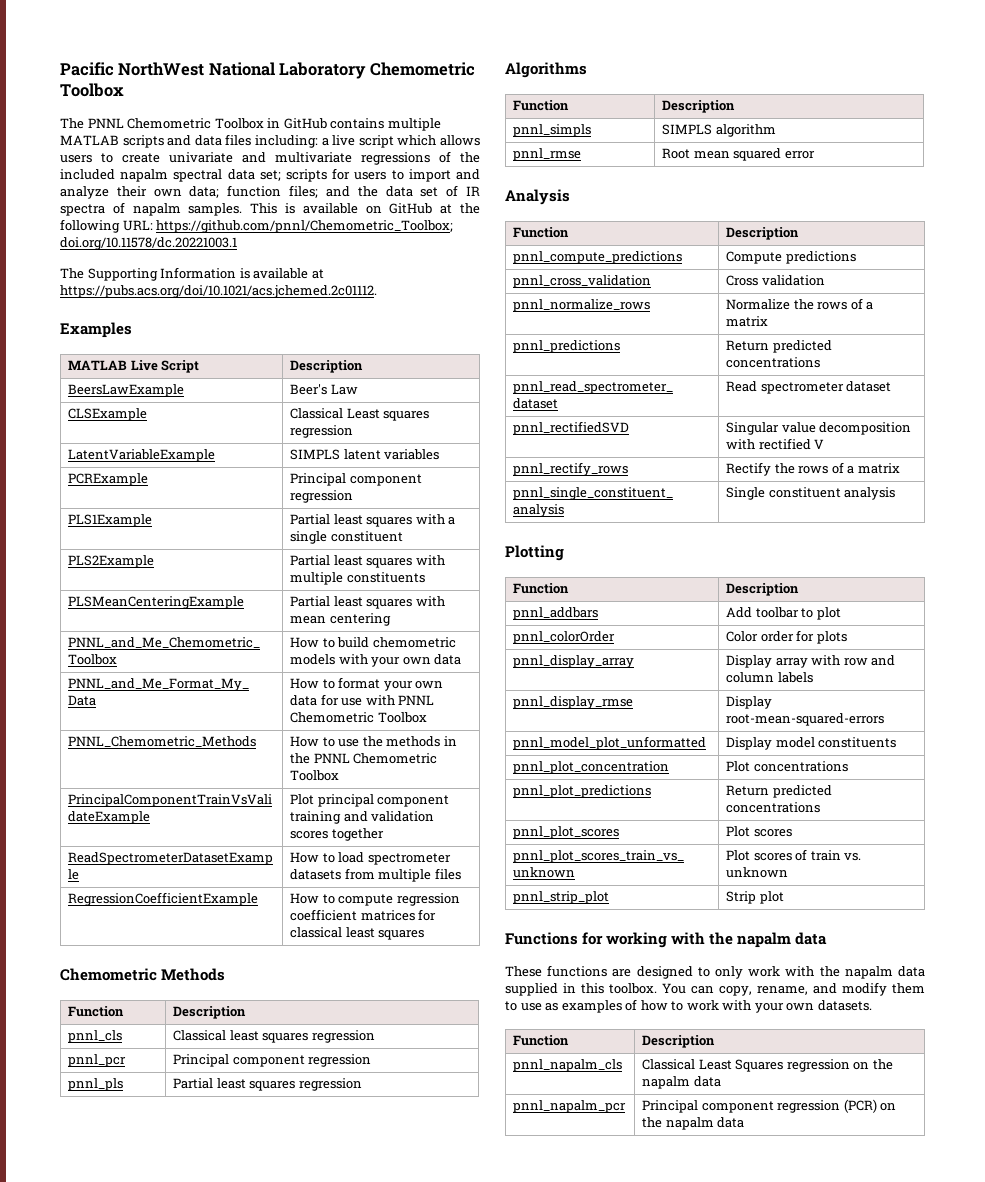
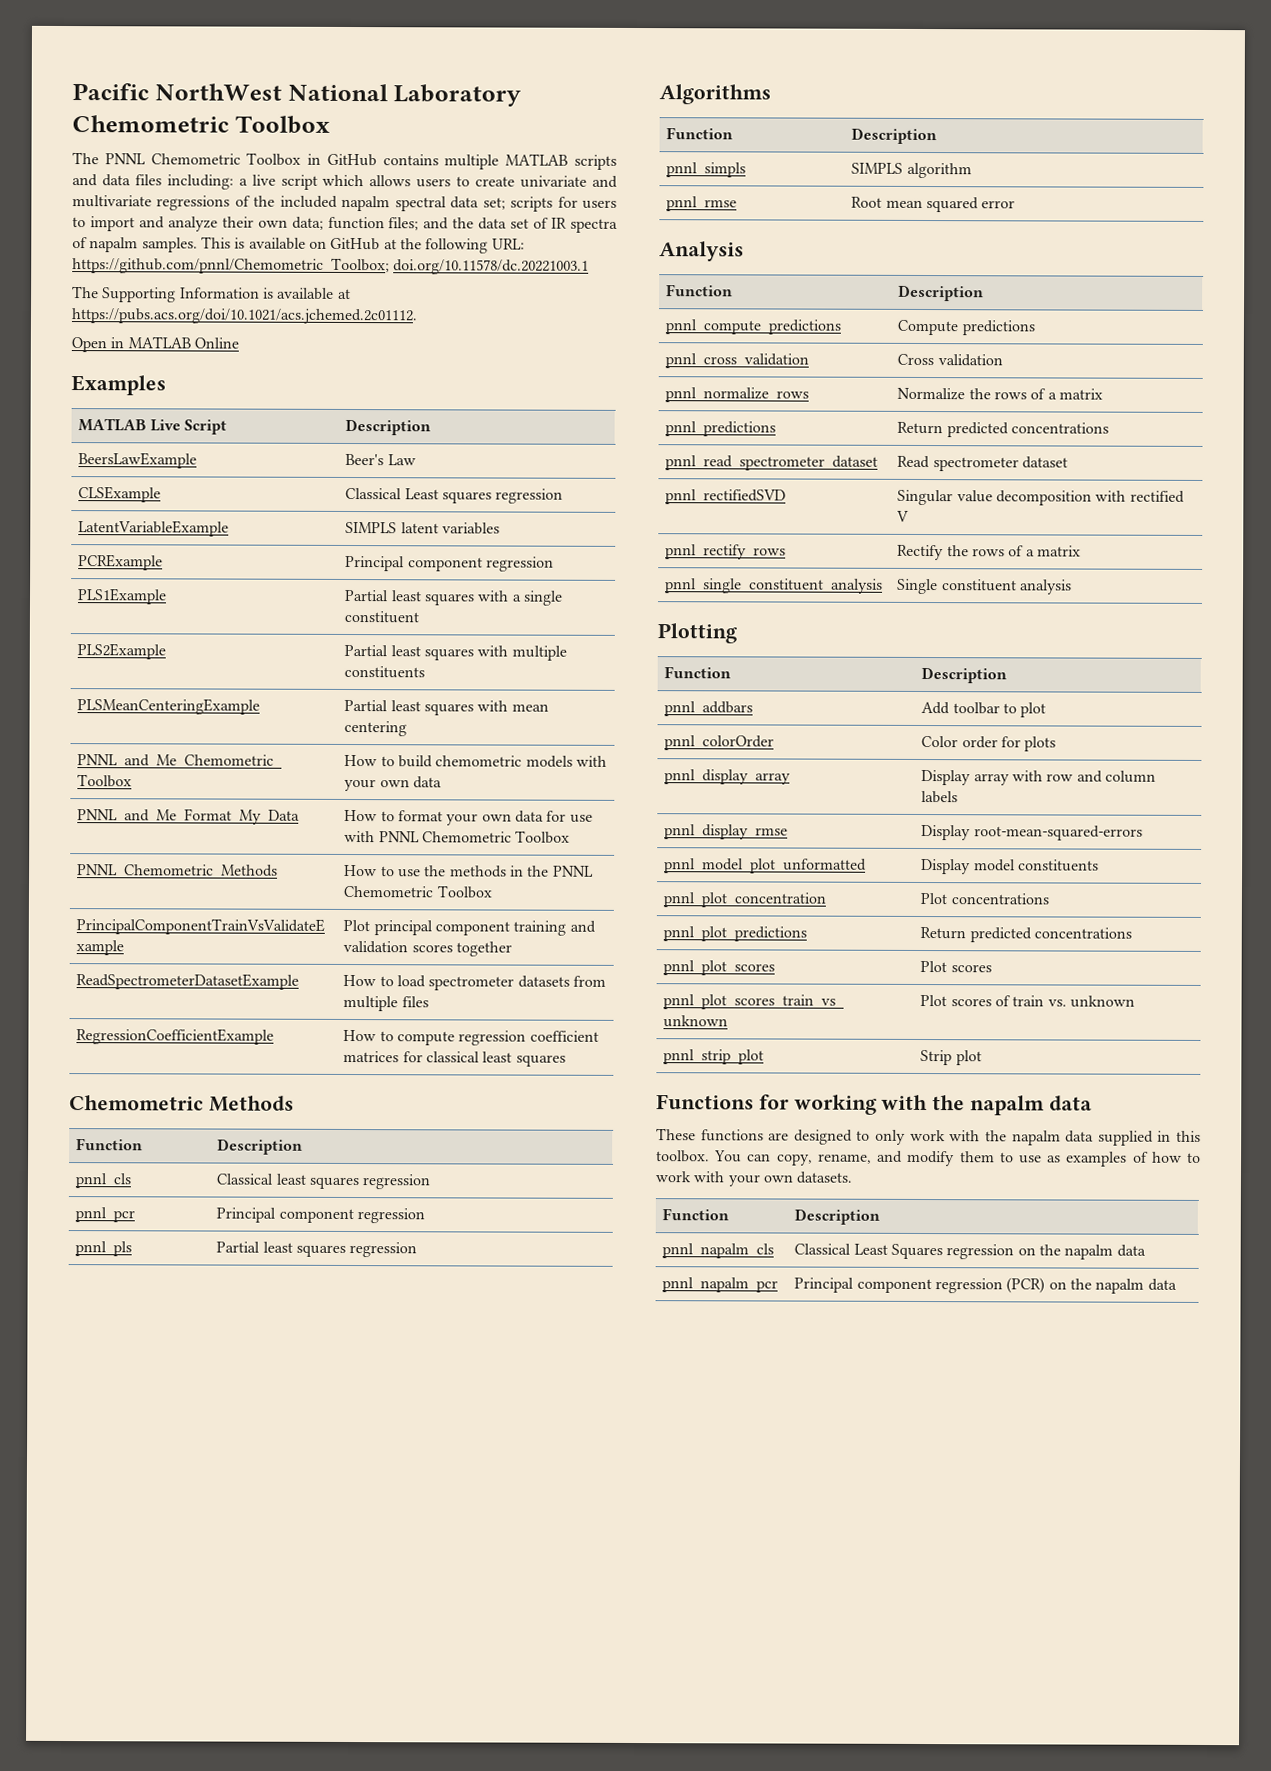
+ Open in MATLAB Online

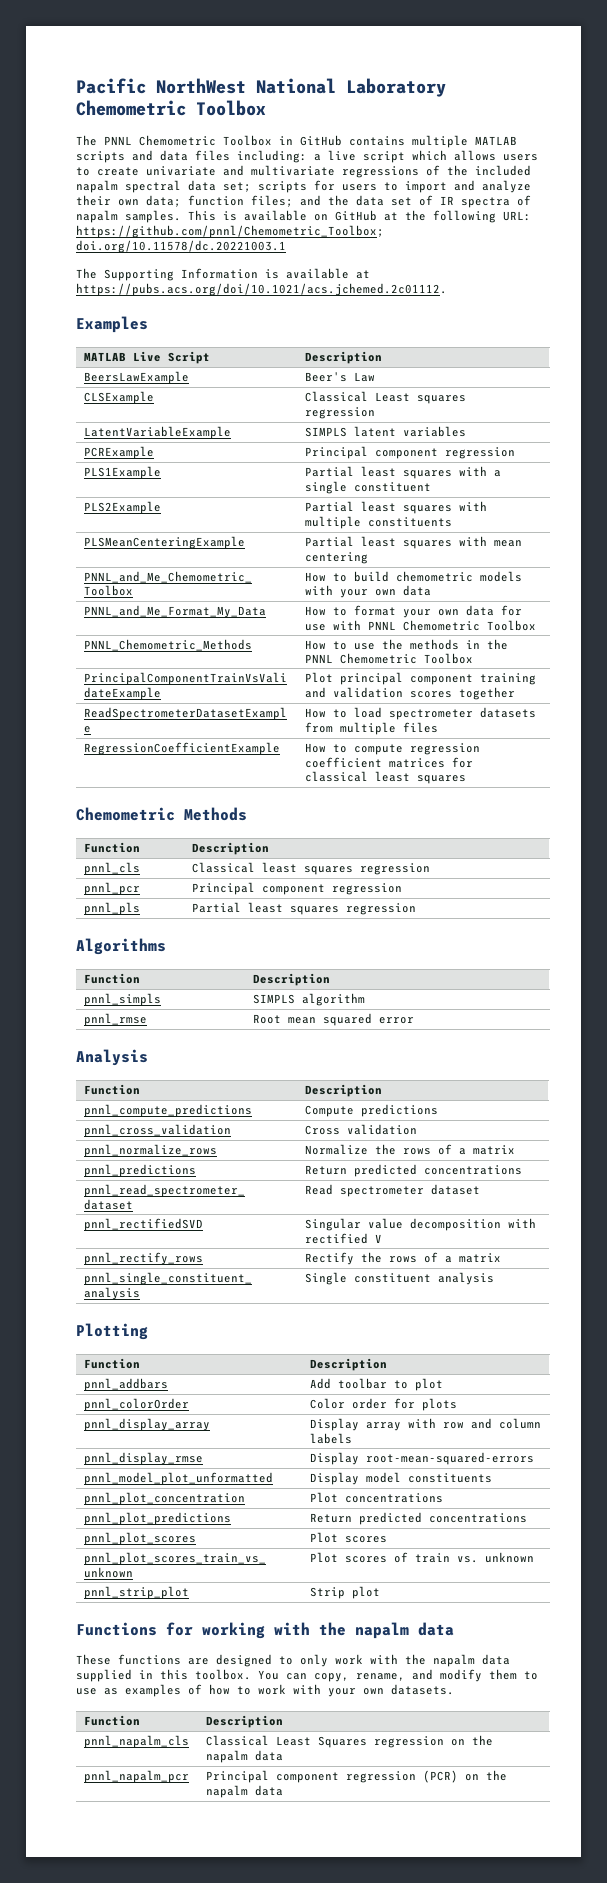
- Open in MATLAB Online

